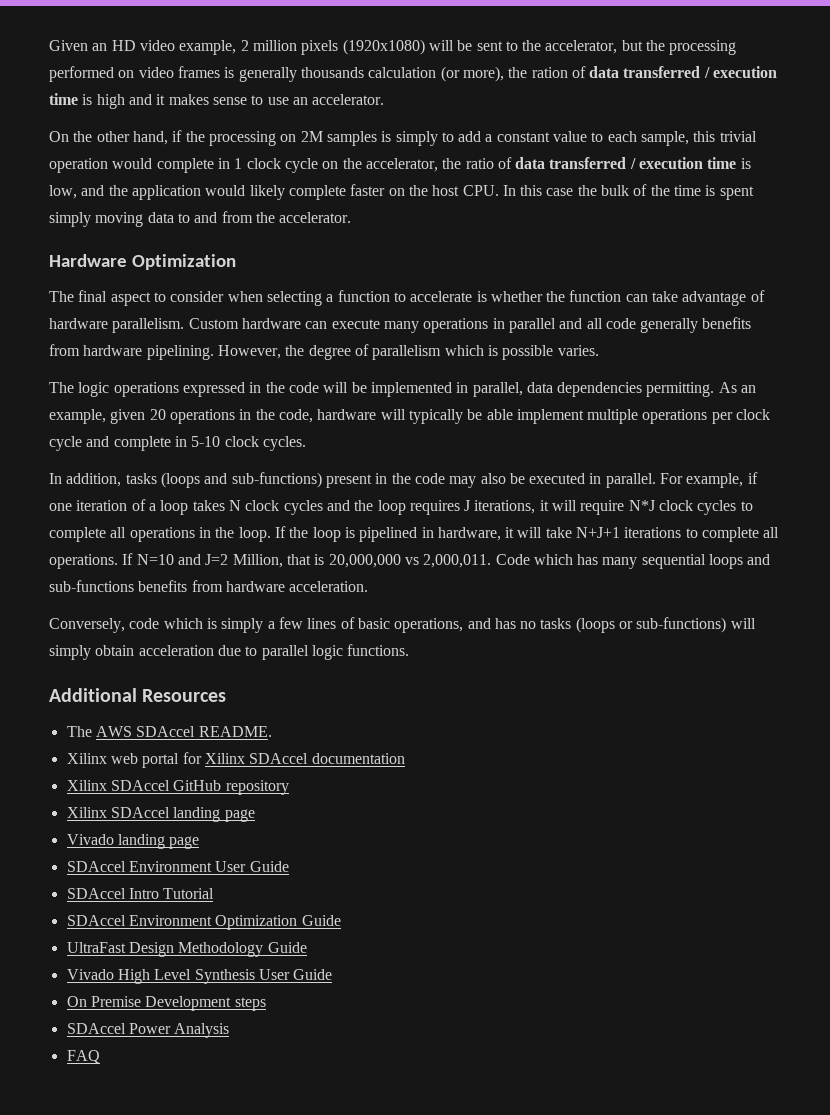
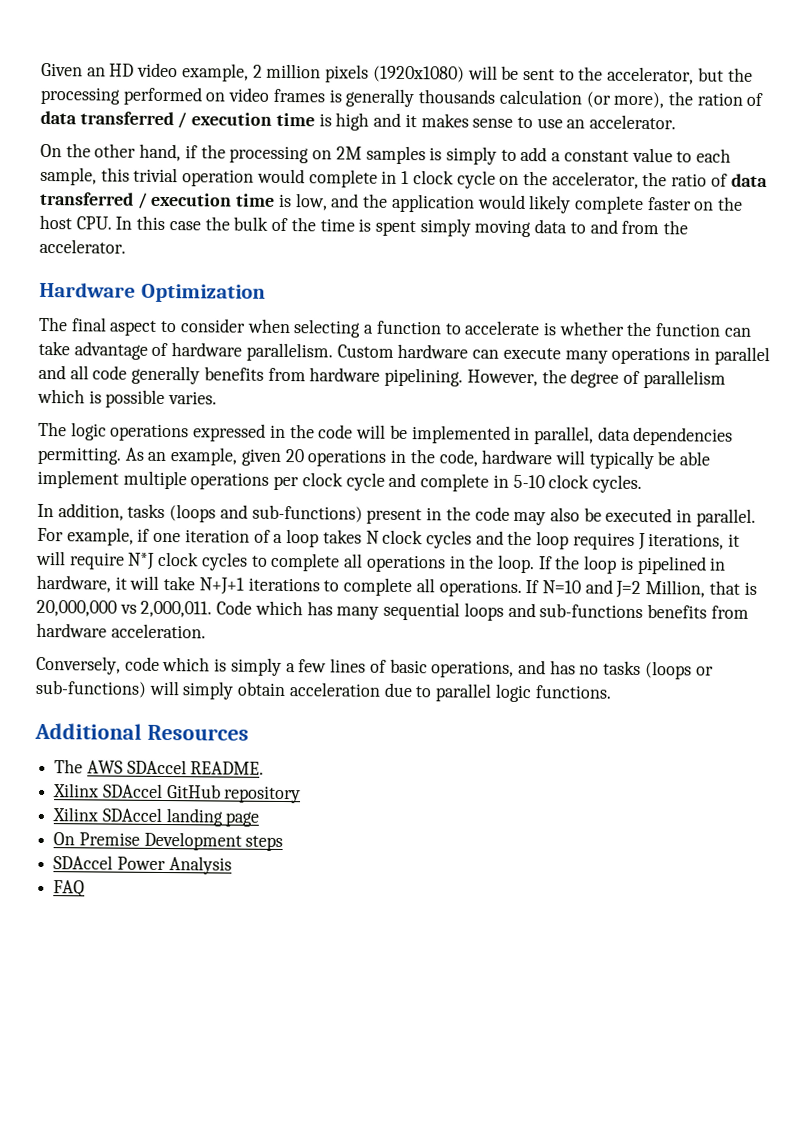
- Xilinx web portal for Xilinx SDAccel documentation
- Vivado landing page
- SDAccel Environment User Guide
- SDAccel Intro Tutorial
- SDAccel Environment Optimization Guide
- UltraFast Design Methodology Guide
- Vivado High Level Synthesis User Guide

